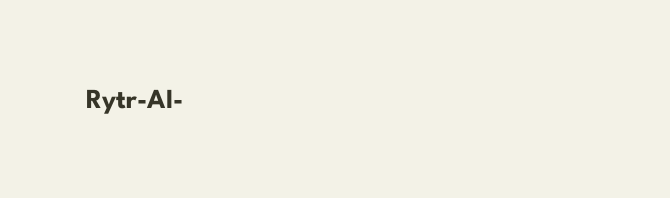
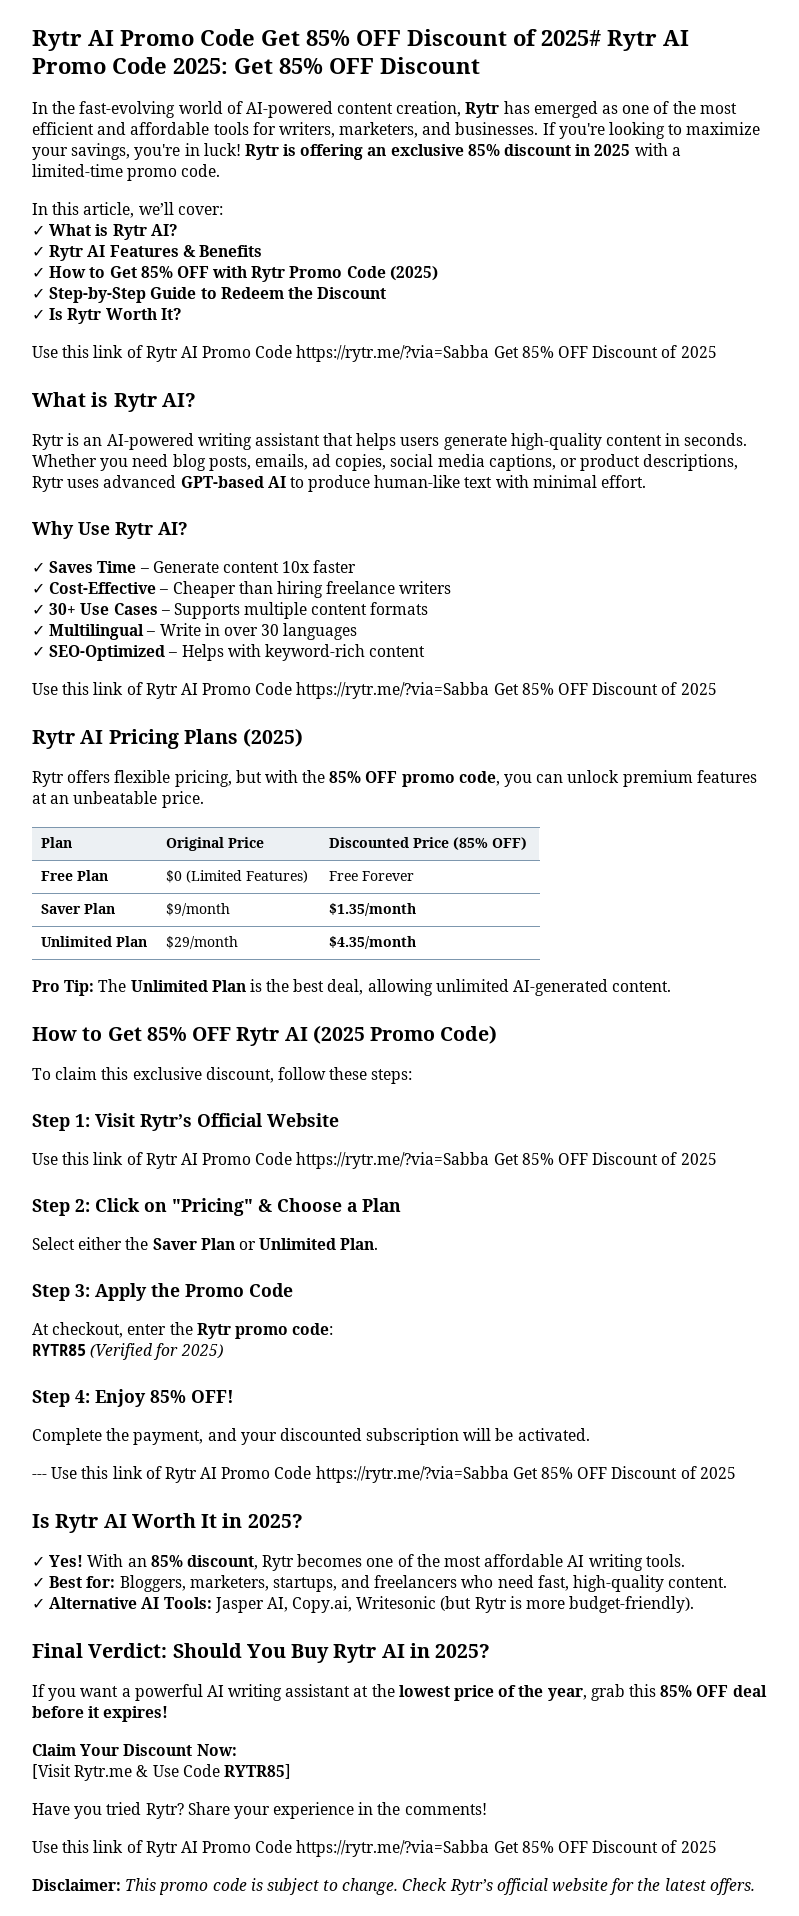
- Rytr-AI-
+ Rytr AI Promo Code Get 85% OFF Discount of 2025# Rytr AI Promo Code 2025: Get 85% OFF Discount
+ In the fast-evolving world of AI-powered content creation, Rytr has emerged as one of the most efficient and affordable tools for writers, marketers, and businesses. If you're looking to maximize your savings, you're in luck! Rytr is offering an exclusive 85% discount in 2025 with a limited-time promo code.
+ In this article, we’ll cover:
+ ✓ What is Rytr AI?
+ ✓ Rytr AI Features & Benefits
+ ✓ How to Get 85% OFF with Rytr Promo Code (2025)
+ ✓ Step-by-Step Guide to Redeem the Discount
+ ✓ Is Rytr Worth It?
+ Use this link of Rytr AI Promo Code https://rytr.me/?via=Sabba Get 85% OFF Discount of 2025
+ What is Rytr AI?
+ Rytr is an AI-powered writing assistant that helps users generate high-quality content in seconds. Whether you need blog posts, emails, ad copies, social media captions, or product descriptions, Rytr uses advanced GPT-based AI to produce human-like text with minimal effort.
+ Why Use Rytr AI?
+ ✓ Saves Time – Generate content 10x faster
+ ✓ Cost-Effective – Cheaper than hiring freelance writers
+ ✓ 30+ Use Cases – Supports multiple content formats
+ ✓ Multilingual – Write in over 30 languages
+ ✓ SEO-Optimized – Helps with keyword-rich content
+ Use this link of Rytr AI Promo Code https://rytr.me/?via=Sabba Get 85% OFF Discount of 2025
+ Rytr AI Pricing Plans (2025)
+ Rytr offers flexible pricing, but with the 85% OFF promo code, you can unlock premium features at an unbeatable price.
+ Plan | Original Price | Discounted Price (85% OFF)
+ Free Plan | $0 (Limited Features) | Free Forever
+ Saver Plan | $9/month | $1.35/month
+ Unlimited Plan | $29/month | $4.35/month
+ Pro Tip: The Unlimited Plan is the best deal, allowing unlimited AI-generated content.
+ How to Get 85% OFF Rytr AI (2025 Promo Code)
+ To claim this exclusive discount, follow these steps:
+ Step 1: Visit Rytr’s Official Website
+ Use this link of Rytr AI Promo Code https://rytr.me/?via=Sabba Get 85% OFF Discount of 2025
+ Step 2: Click on "Pricing" & Choose a Plan
+ Select either the Saver Plan or Unlimited Plan.
+ Step 3: Apply the Promo Code
+ At checkout, enter the Rytr promo code:
+ RYTR85 (Verified for 2025)
+ Step 4: Enjoy 85% OFF!
+ Complete the payment, and your discounted subscription will be activated.
+ --- Use this link of Rytr AI Promo Code https://rytr.me/?via=Sabba Get 85% OFF Discount of 2025
+ Is Rytr AI Worth It in 2025?
+ ✓ Yes! With an 85% discount, Rytr becomes one of the most affordable AI writing tools.
+ ✓ Best for: Bloggers, marketers, startups, and freelancers who need fast, high-quality content.
+ ✓ Alternative AI Tools: Jasper AI, Copy.ai, Writesonic (but Rytr is more budget-friendly).
+ Final Verdict: Should You Buy Rytr AI in 2025?
+ If you want a powerful AI writing assistant at the lowest price of the year, grab this 85% OFF deal before it expires!
+ Claim Your Discount Now:
+ [Visit Rytr.me & Use Code RYTR85]
+ Have you tried Rytr? Share your experience in the comments!
+ Use this link of Rytr AI Promo Code https://rytr.me/?via=Sabba Get 85% OFF Discount of 2025
+ Disclaimer: This promo code is subject to change. Check Rytr’s official website for the latest offers.

